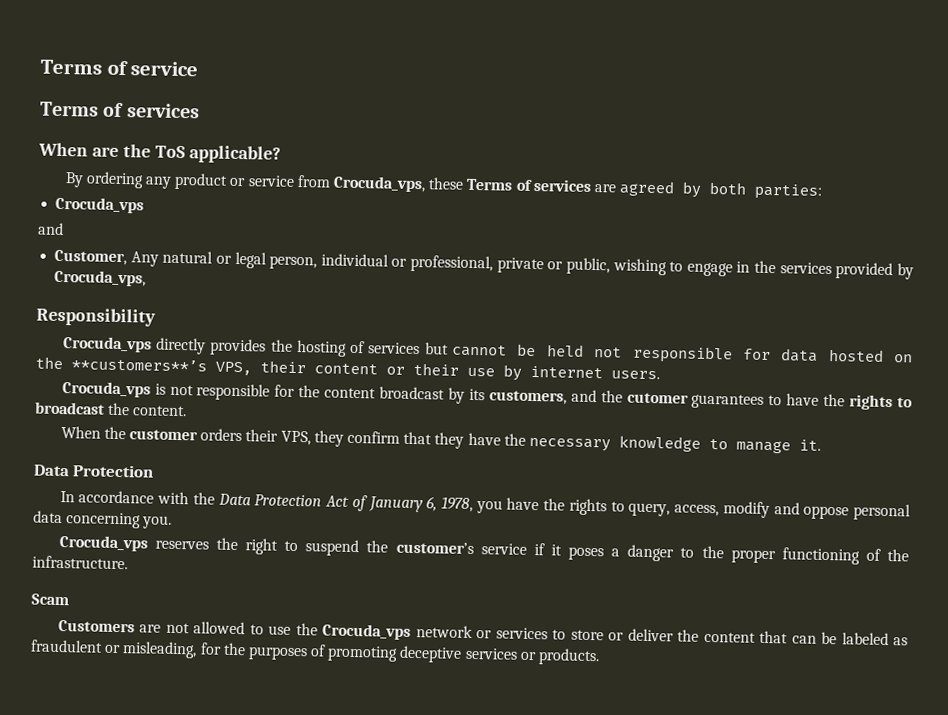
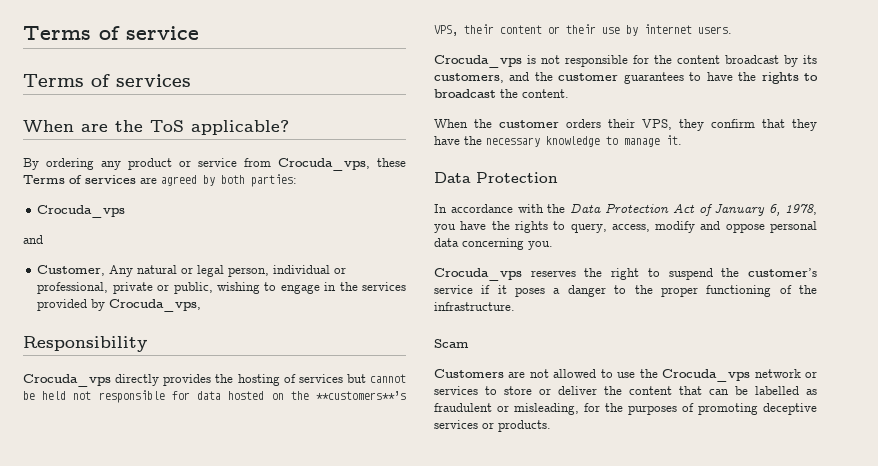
- Crocuda_vps is not responsible for the content broadcast by its customers, and the cutomer guarantees to have the rights to broadcast the content.
+ Crocuda_vps is not responsible for the content broadcast by its customers, and the customer guarantees to have the rights to broadcast the content.
- Customers are not allowed to use the Crocuda_vps network or services to store or deliver the content that can be labeled as fraudulent or misleading, for the purposes of promoting deceptive services or products.
+ Customers are not allowed to use the Crocuda_vps network or services to store or deliver the content that can be labelled as fraudulent or misleading, for the purposes of promoting deceptive services or products.

